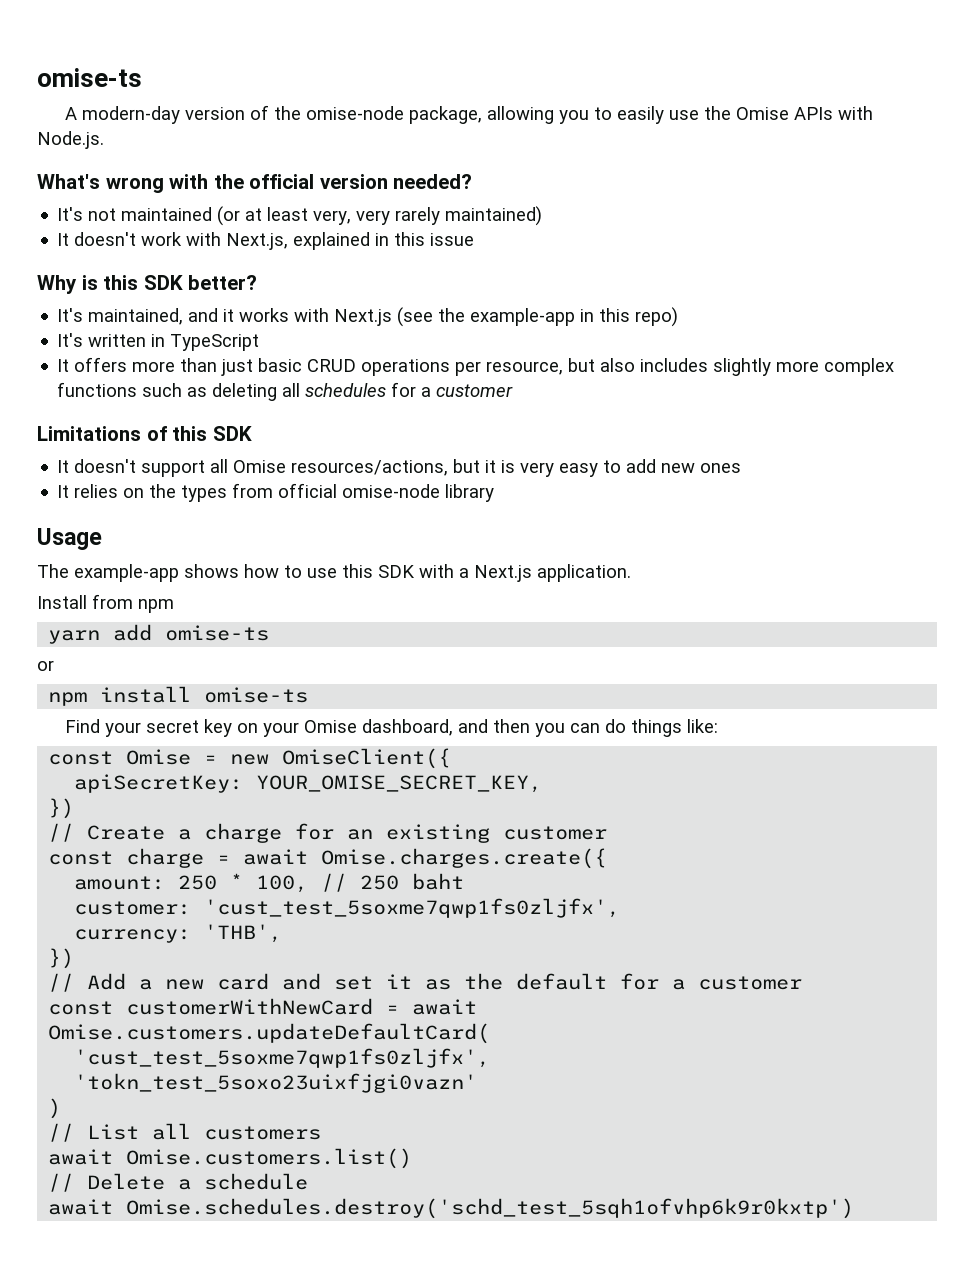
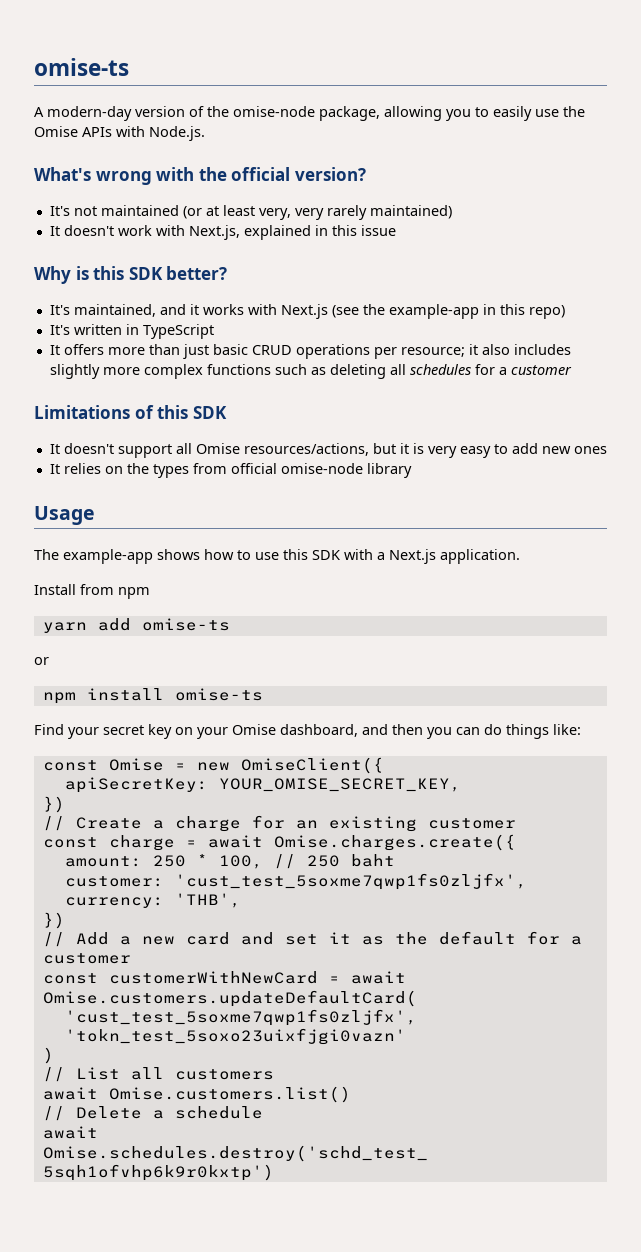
- What's wrong with the official version needed?
+ What's wrong with the official version?
- It offers more than just basic CRUD operations per resource, but also includes slightly more complex functions such as deleting all schedules for a customer
+ It offers more than just basic CRUD operations per resource; it also includes slightly more complex functions such as deleting all schedules for a customer

